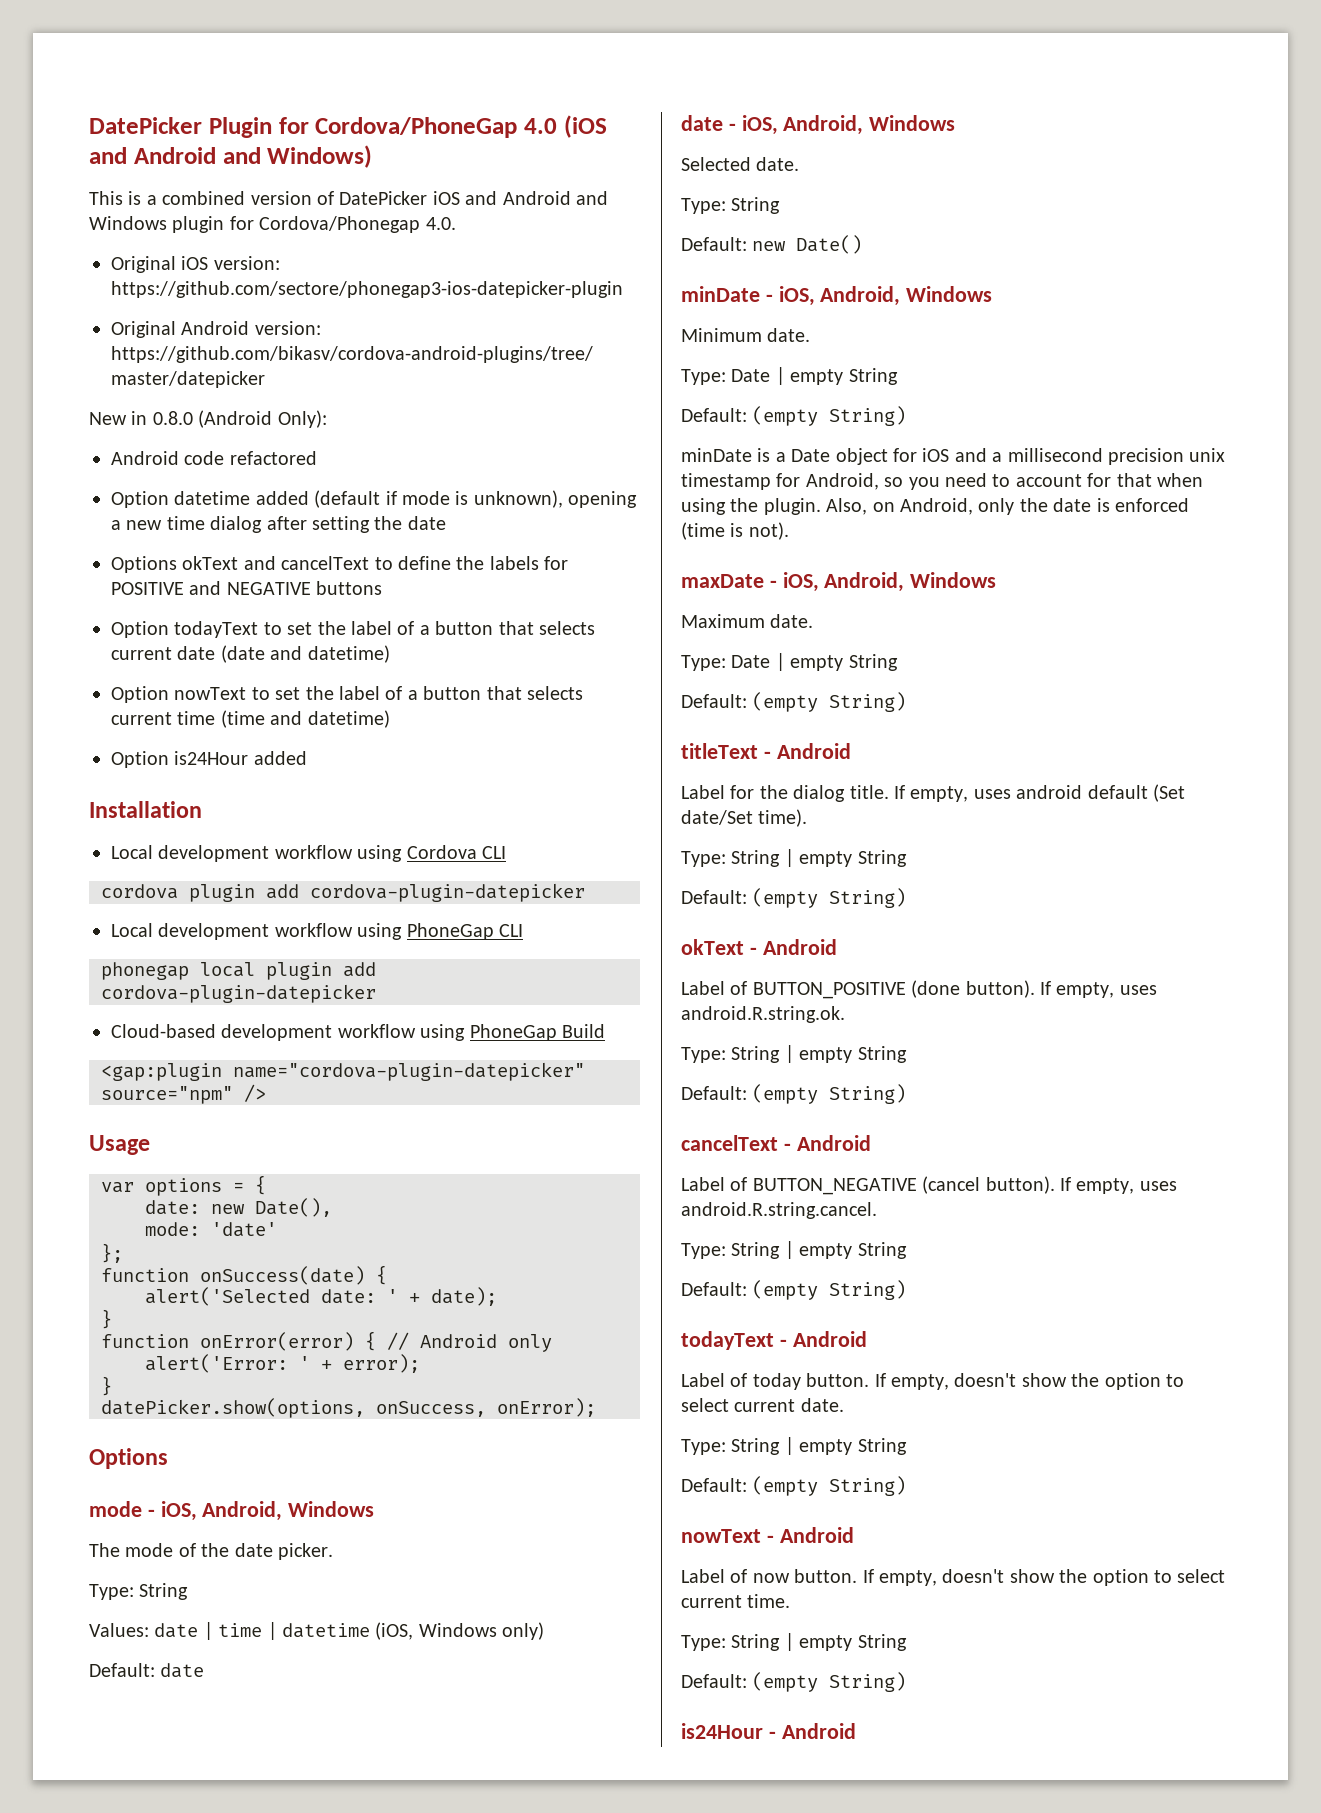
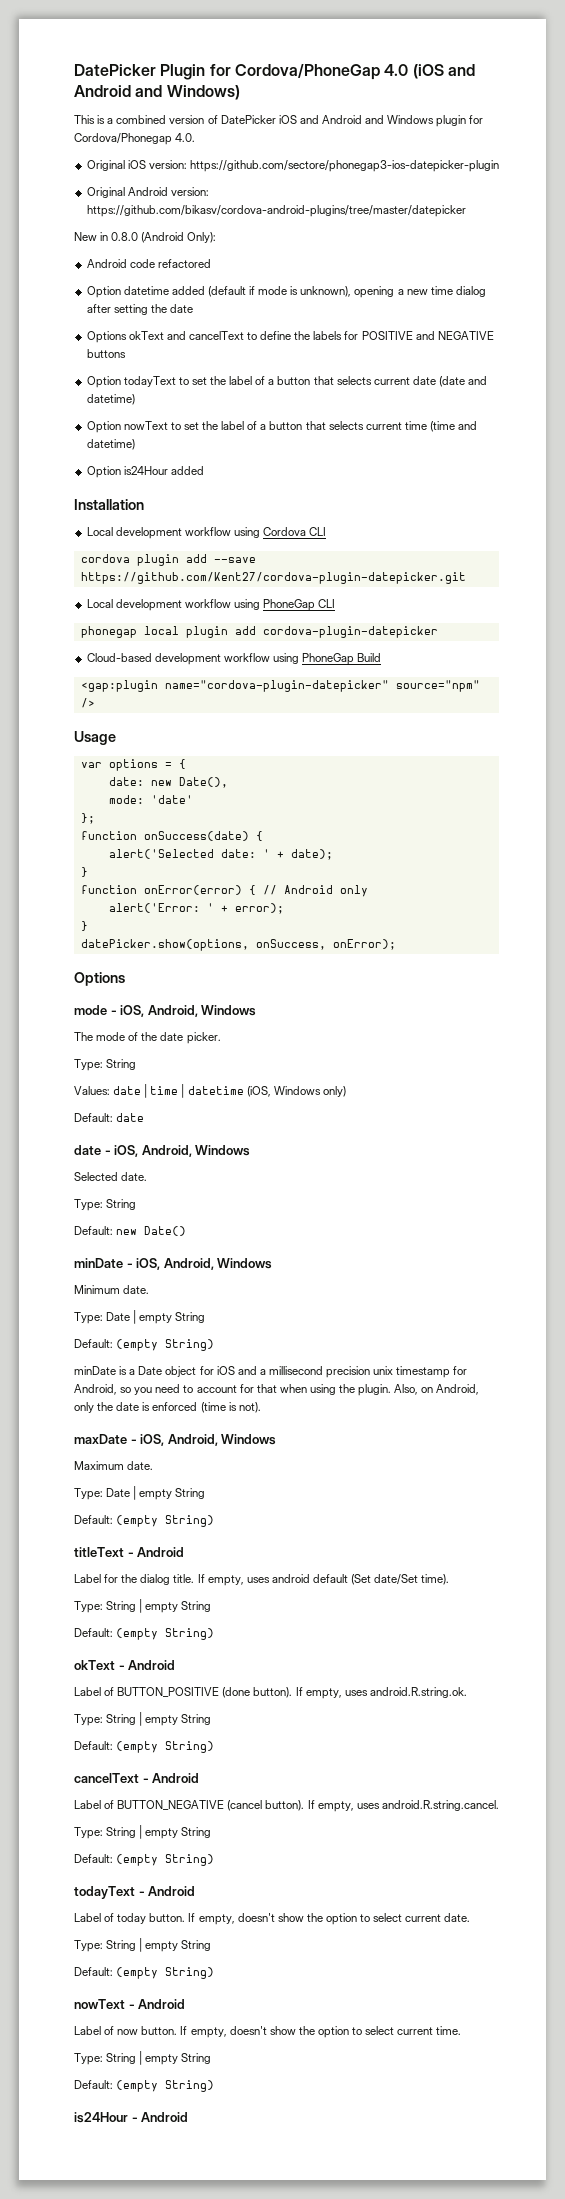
- cordova plugin add cordova-plugin-datepicker
+ cordova plugin add --save https://github.com/Kent27/cordova-plugin-datepicker.git

